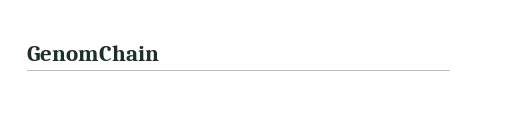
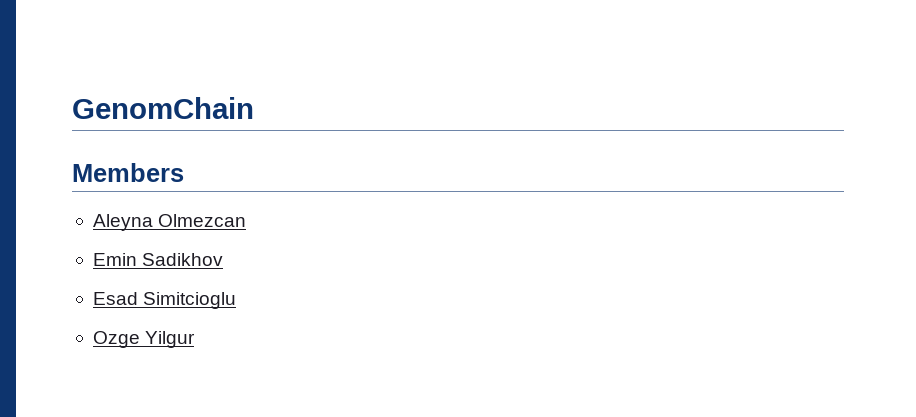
+ Members
+ Aleyna Olmezcan
+ Emin Sadikhov
+ Esad Simitcioglu
+ Ozge Yilgur

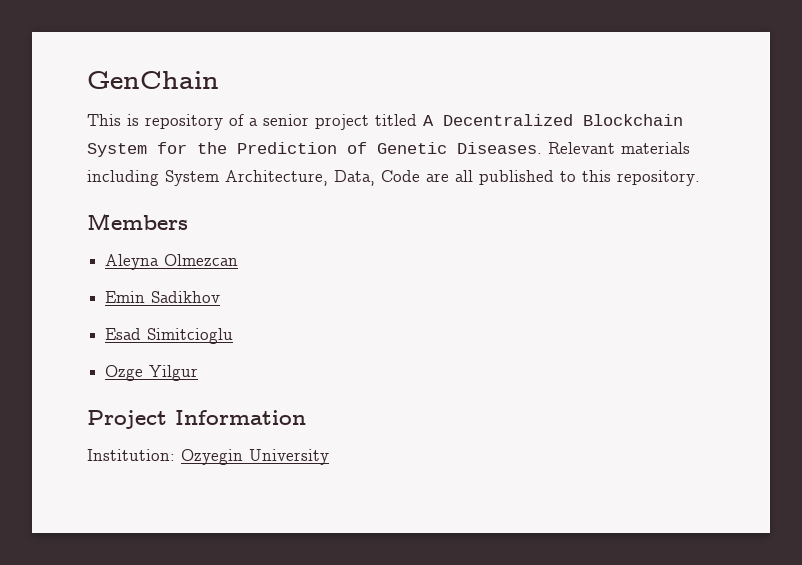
- GenomChain
+ GenChain
+ This is repository of a senior project titled A Decentralized Blockchain System for the Prediction of Genetic Diseases. Relevant materials including System Architecture, Data, Code are all published to this repository.
+ Project Information
+ Institution: Ozyegin University

